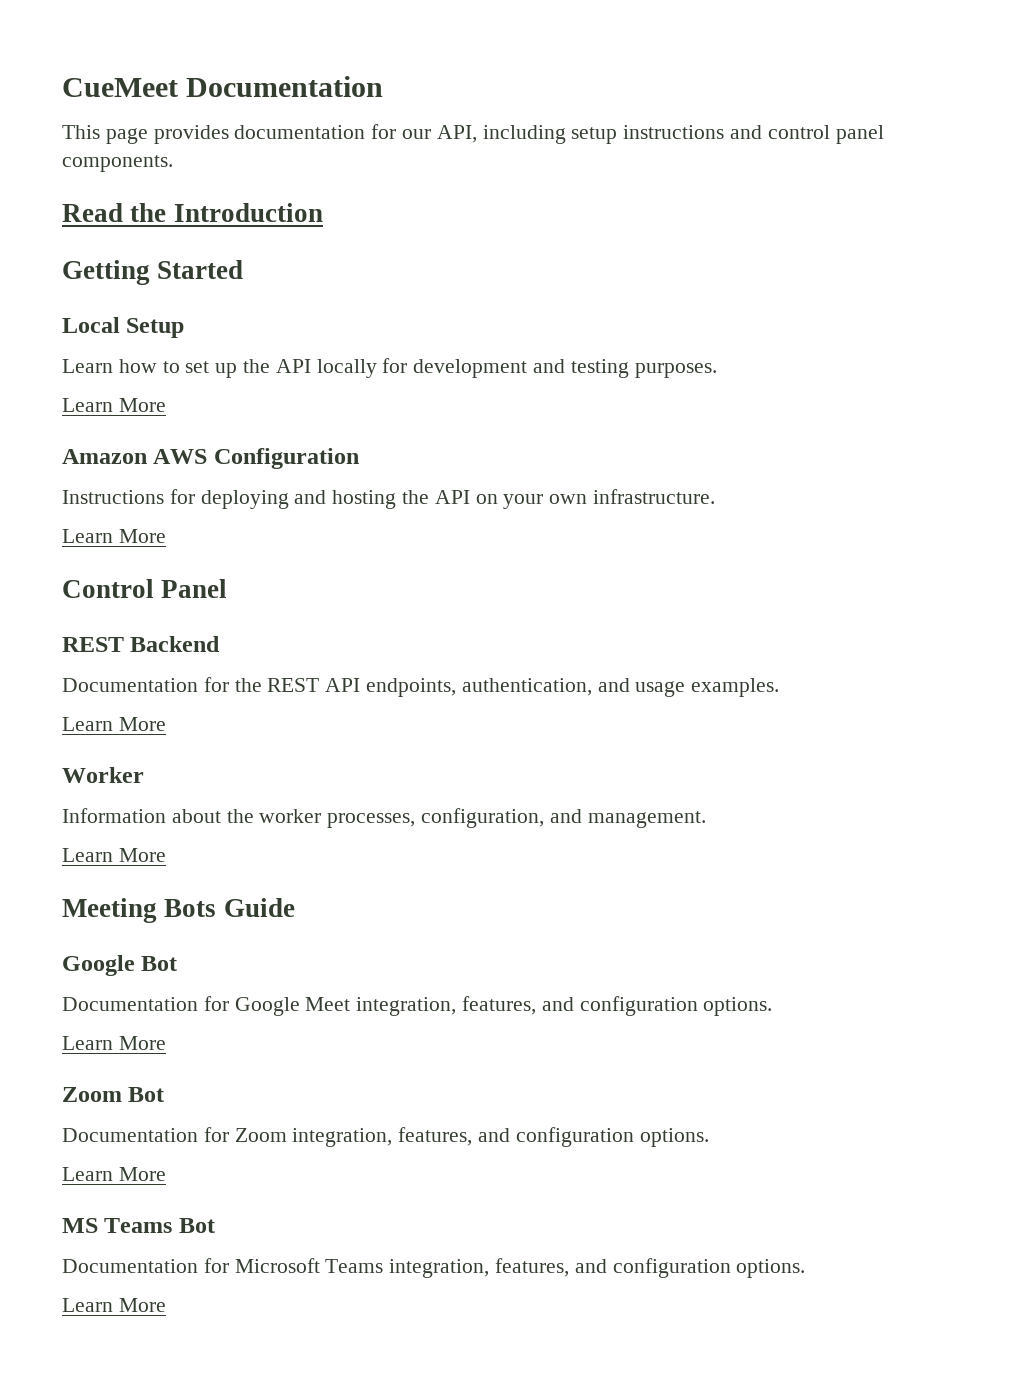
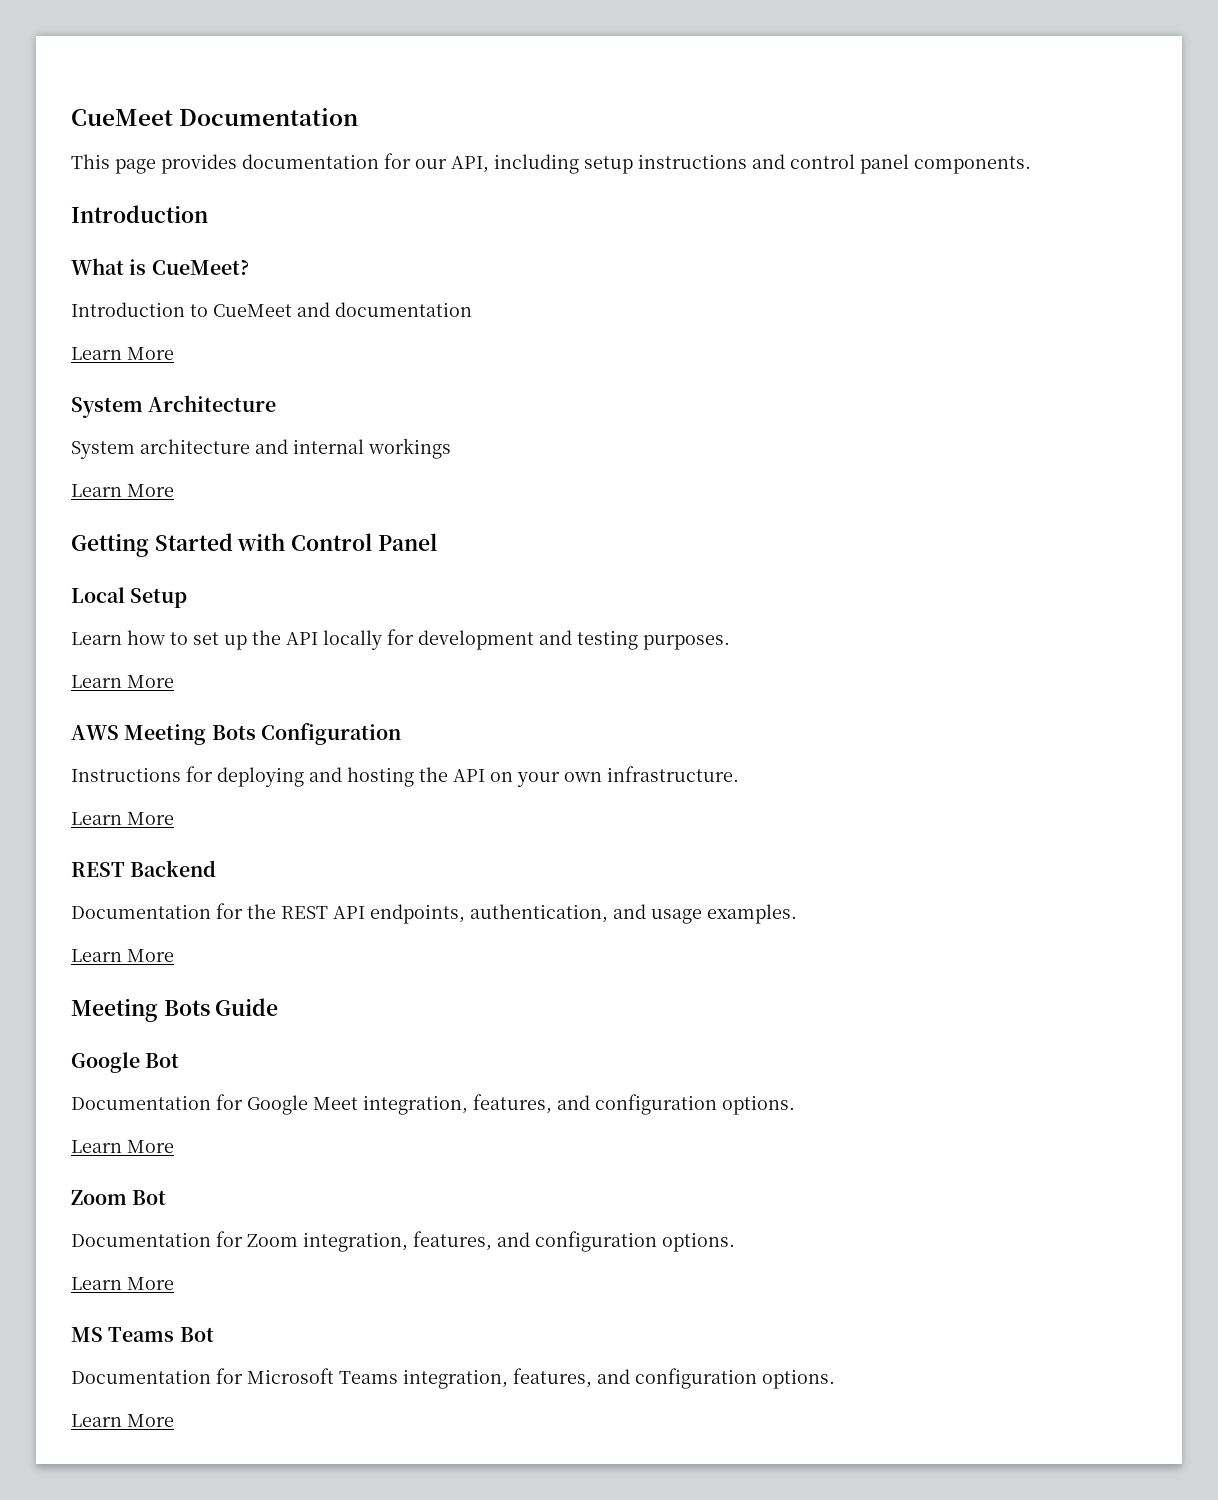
  This page provides documentation for our API, including setup instructions and control panel components.
- Read the Introduction
+ Introduction
+ What is CueMeet?
+ Introduction to CueMeet and documentation
+ Learn More
+ System Architecture
+ System architecture and internal workings
+ Learn More
- Getting Started
+ Getting Started with Control Panel
- Amazon AWS Configuration
+ AWS Meeting Bots Configuration
- Control Panel
- Worker
- Information about the worker processes, configuration, and management.
- Learn More

